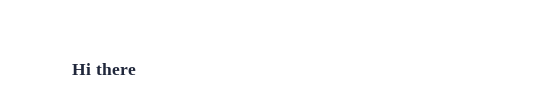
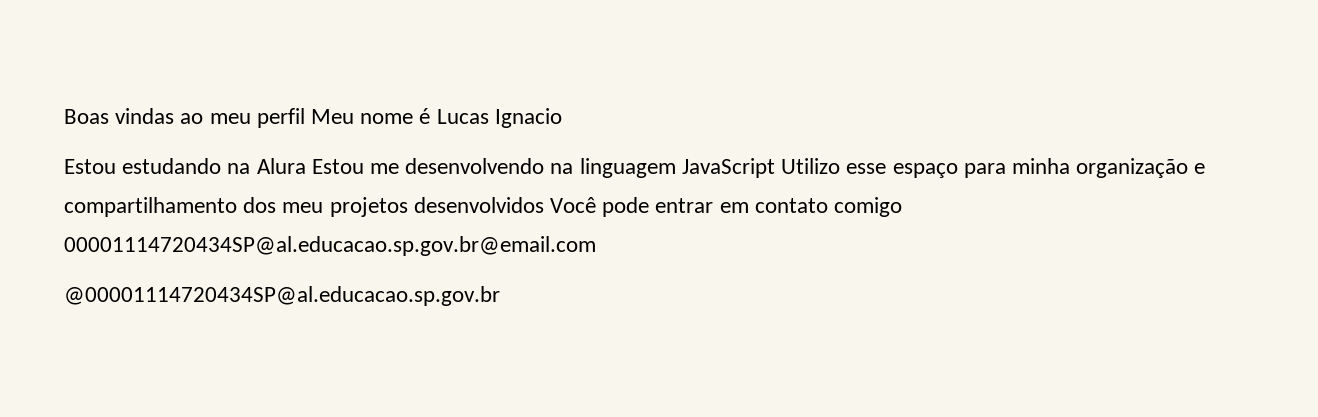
- Hi there
+ Boas vindas ao meu perfil Meu nome é Lucas Ignacio
+ Estou estudando na Alura Estou me desenvolvendo na linguagem JavaScript Utilizo esse espaço para minha organização e compartilhamento dos meu projetos desenvolvidos Você pode entrar em contato comigo 00001114720434SP@al.educacao.sp.gov.br@email.com
+ @00001114720434SP@al.educacao.sp.gov.br

